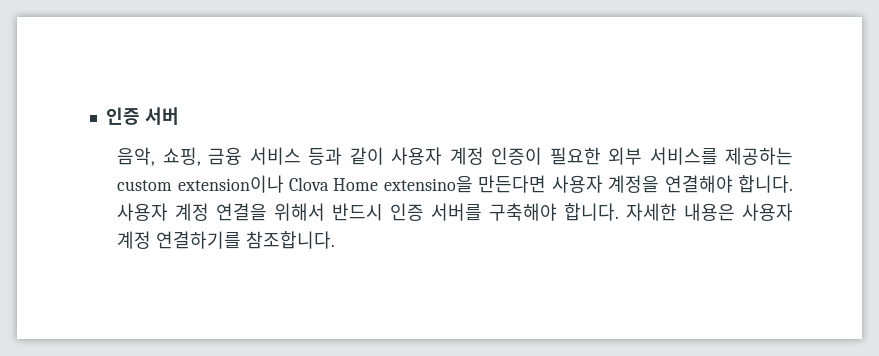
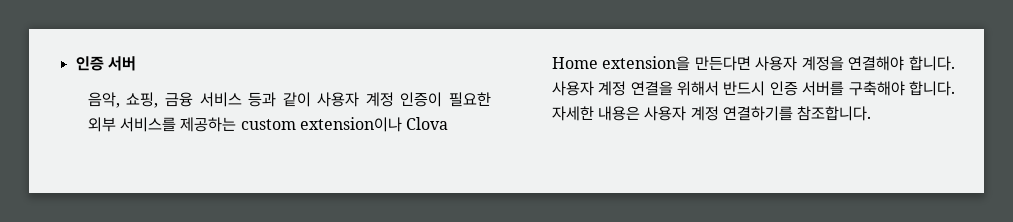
- 음악, 쇼핑, 금융 서비스 등과 같이 사용자 계정 인증이 필요한 외부 서비스를 제공하는 custom extension이나 Clova Home extensino을 만든다면 사용자 계정을 연결해야 합니다.
+ 음악, 쇼핑, 금융 서비스 등과 같이 사용자 계정 인증이 필요한 외부 서비스를 제공하는 custom extension이나 Clova Home extension을 만든다면 사용자 계정을 연결해야 합니다.

